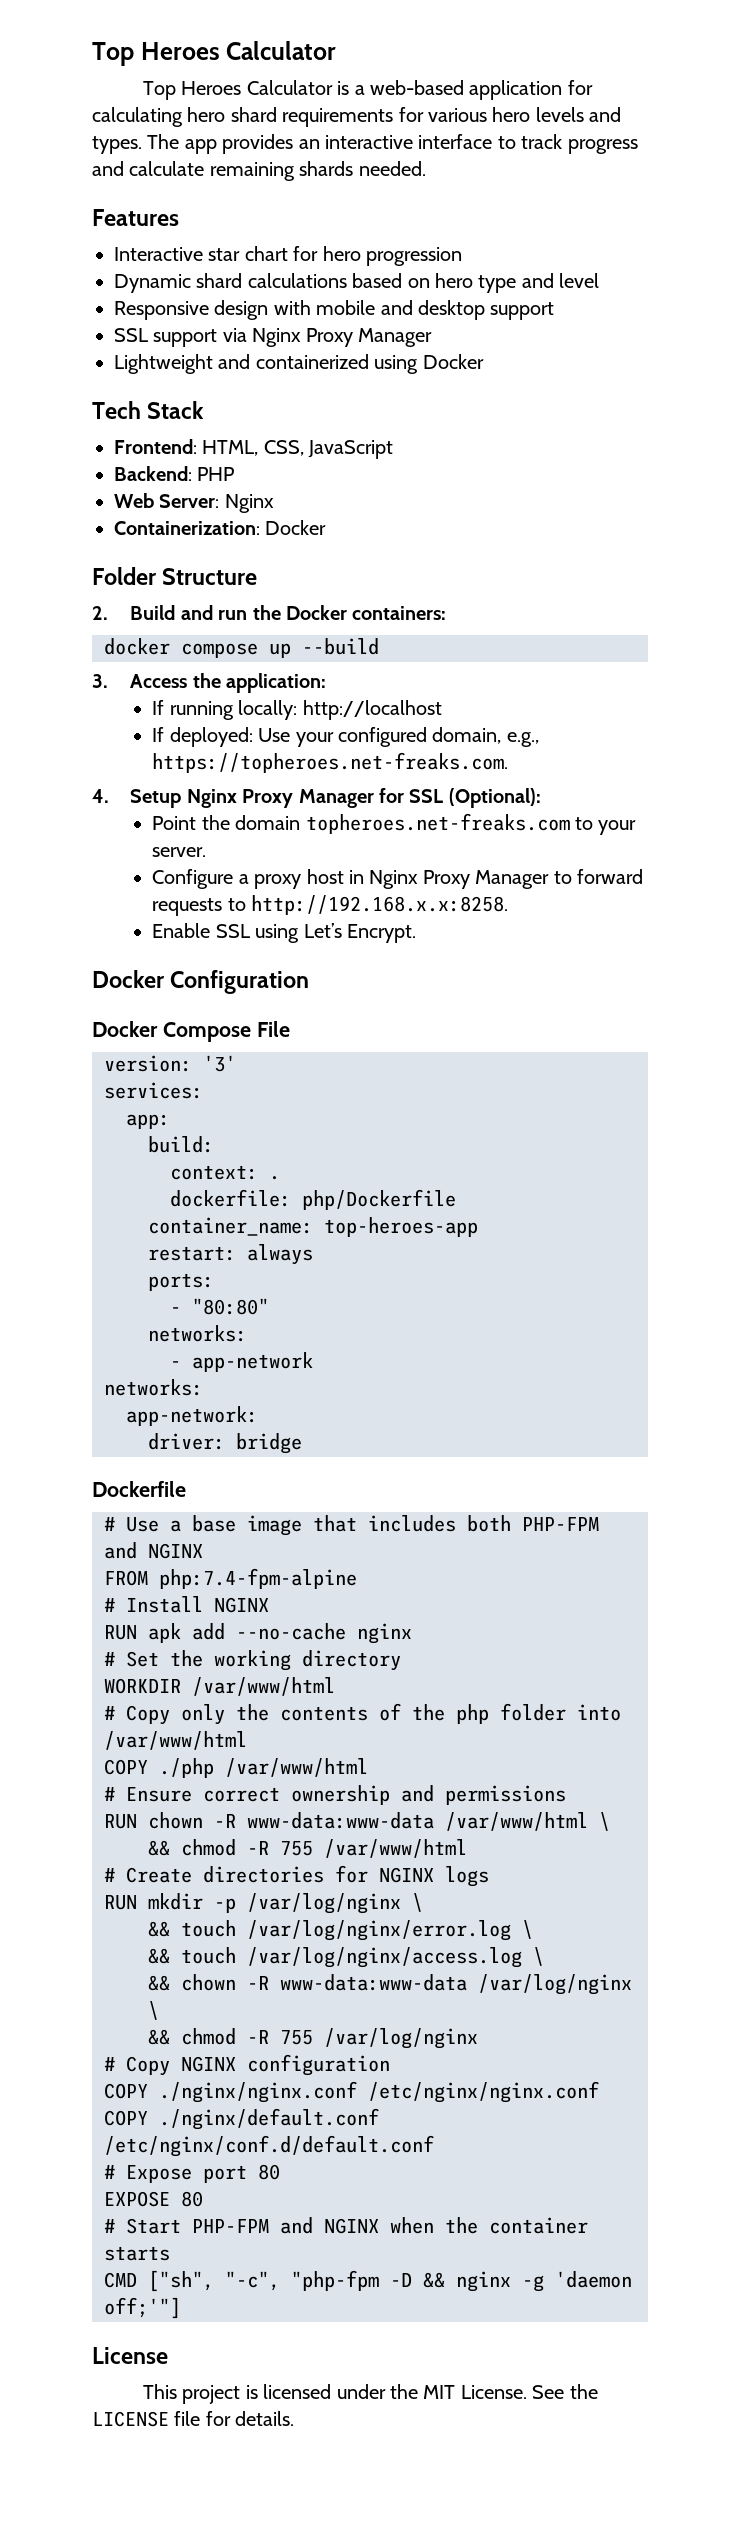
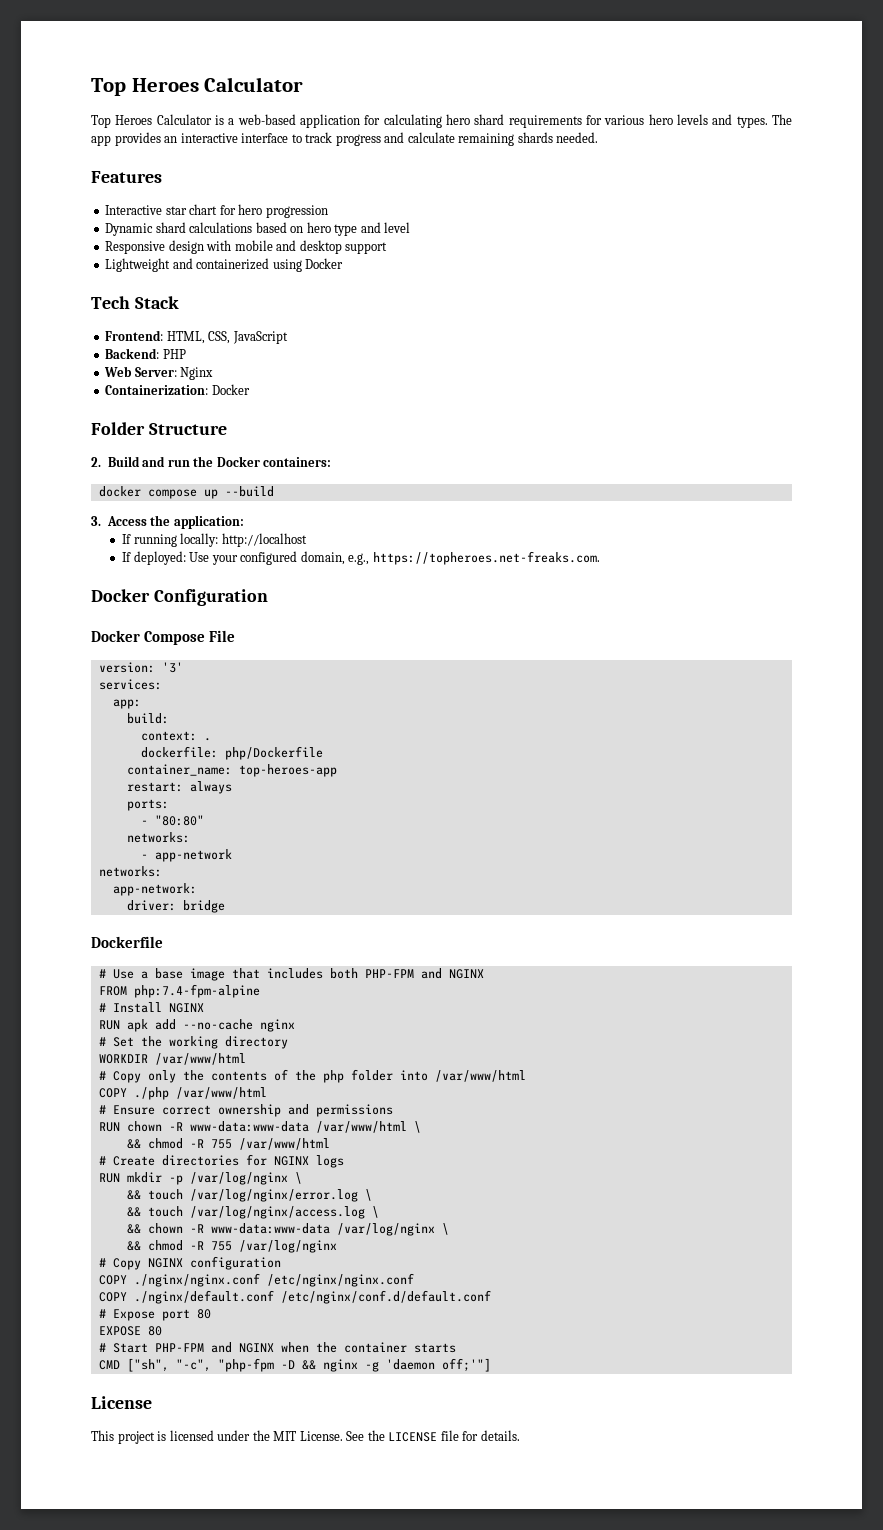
- SSL support via Nginx Proxy Manager
- 4. Setup Nginx Proxy Manager for SSL (Optional):
- Point the domain topheroes.net-freaks.com to your server.
- Configure a proxy host in Nginx Proxy Manager to forward requests to http://192.168.x.x:8258.
- Enable SSL using Let’s Encrypt.

